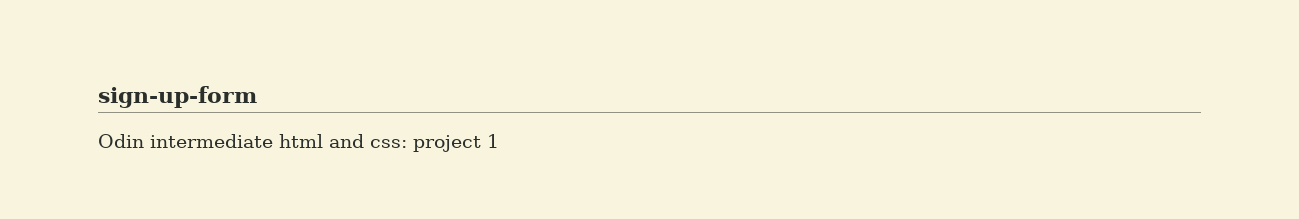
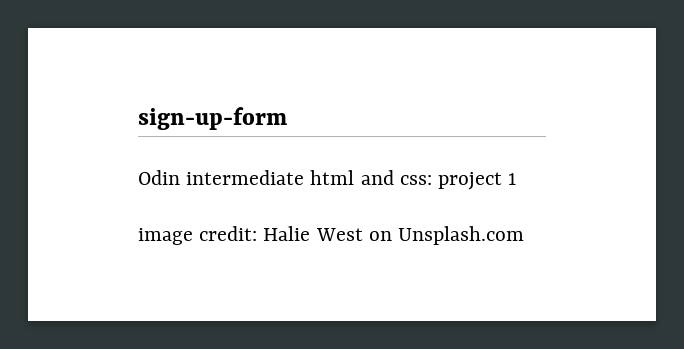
+ image credit: Halie West on Unsplash.com

